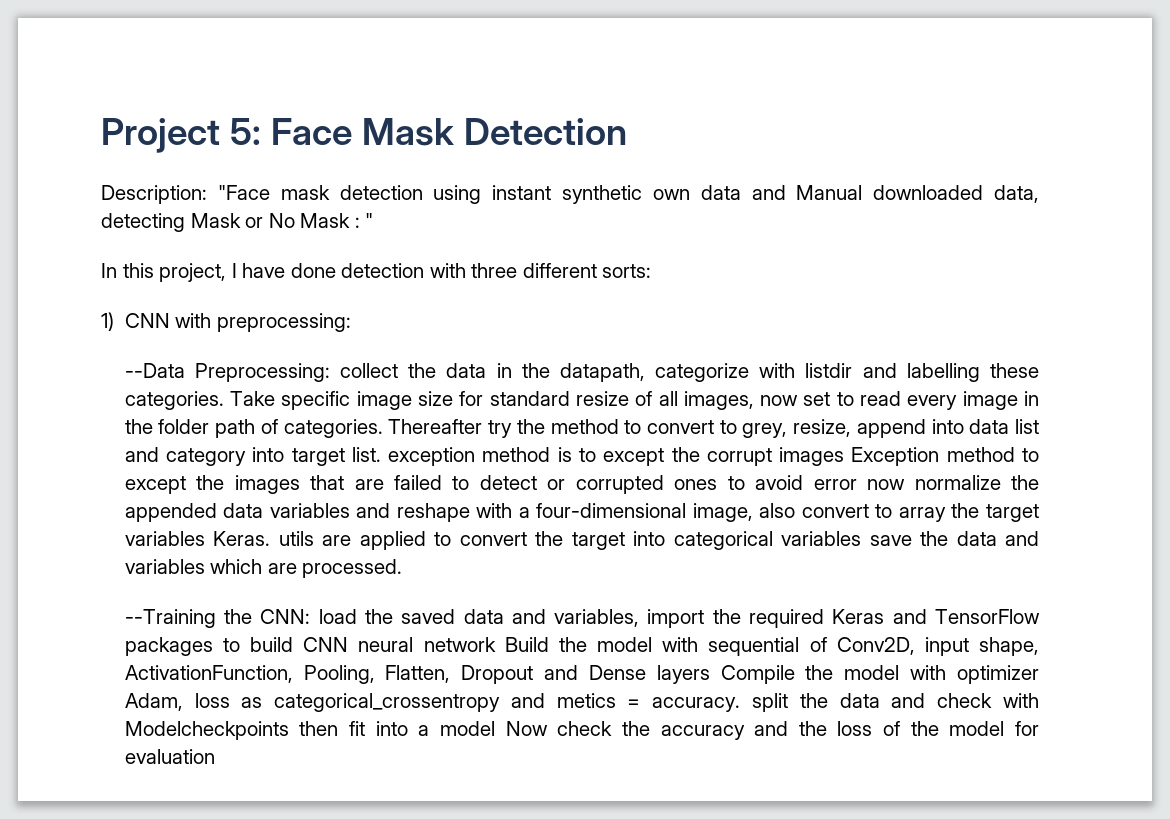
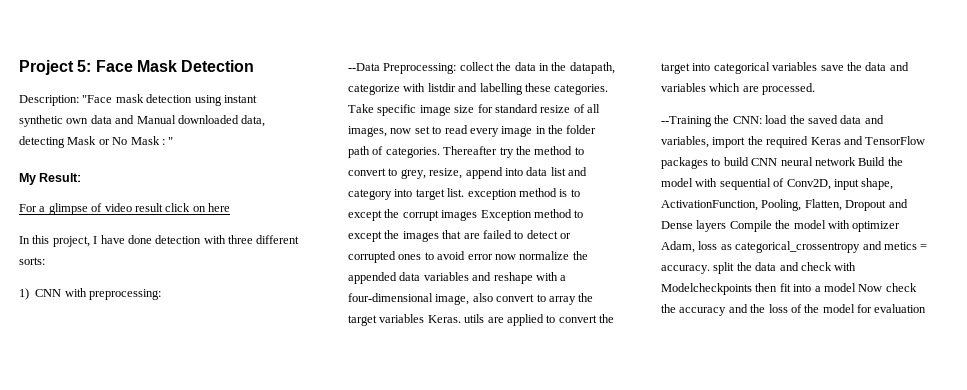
+ My Result:
+ For a glimpse of video result click on here

